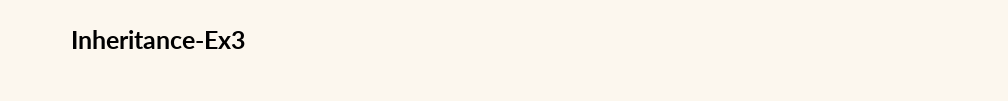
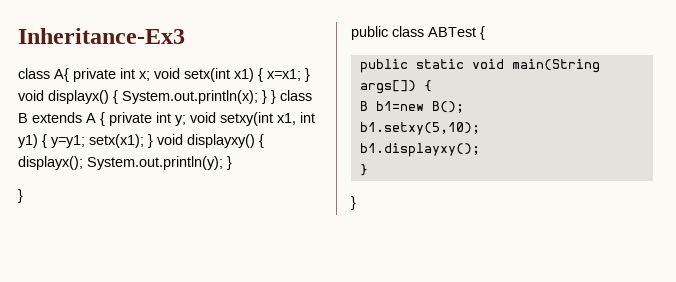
+ class A{ private int x; void setx(int x1) { x=x1; } void displayx() { System.out.println(x); } } class B extends A { private int y; void setxy(int x1, int y1) { y=y1; setx(x1); } void displayxy() { displayx(); System.out.println(y); }
+ }
+ public class ABTest {
+ public static void main(String args[]) {
+ B b1=new B();
+ b1.setxy(5,10);
+ b1.displayxy();
+ }
+ }

